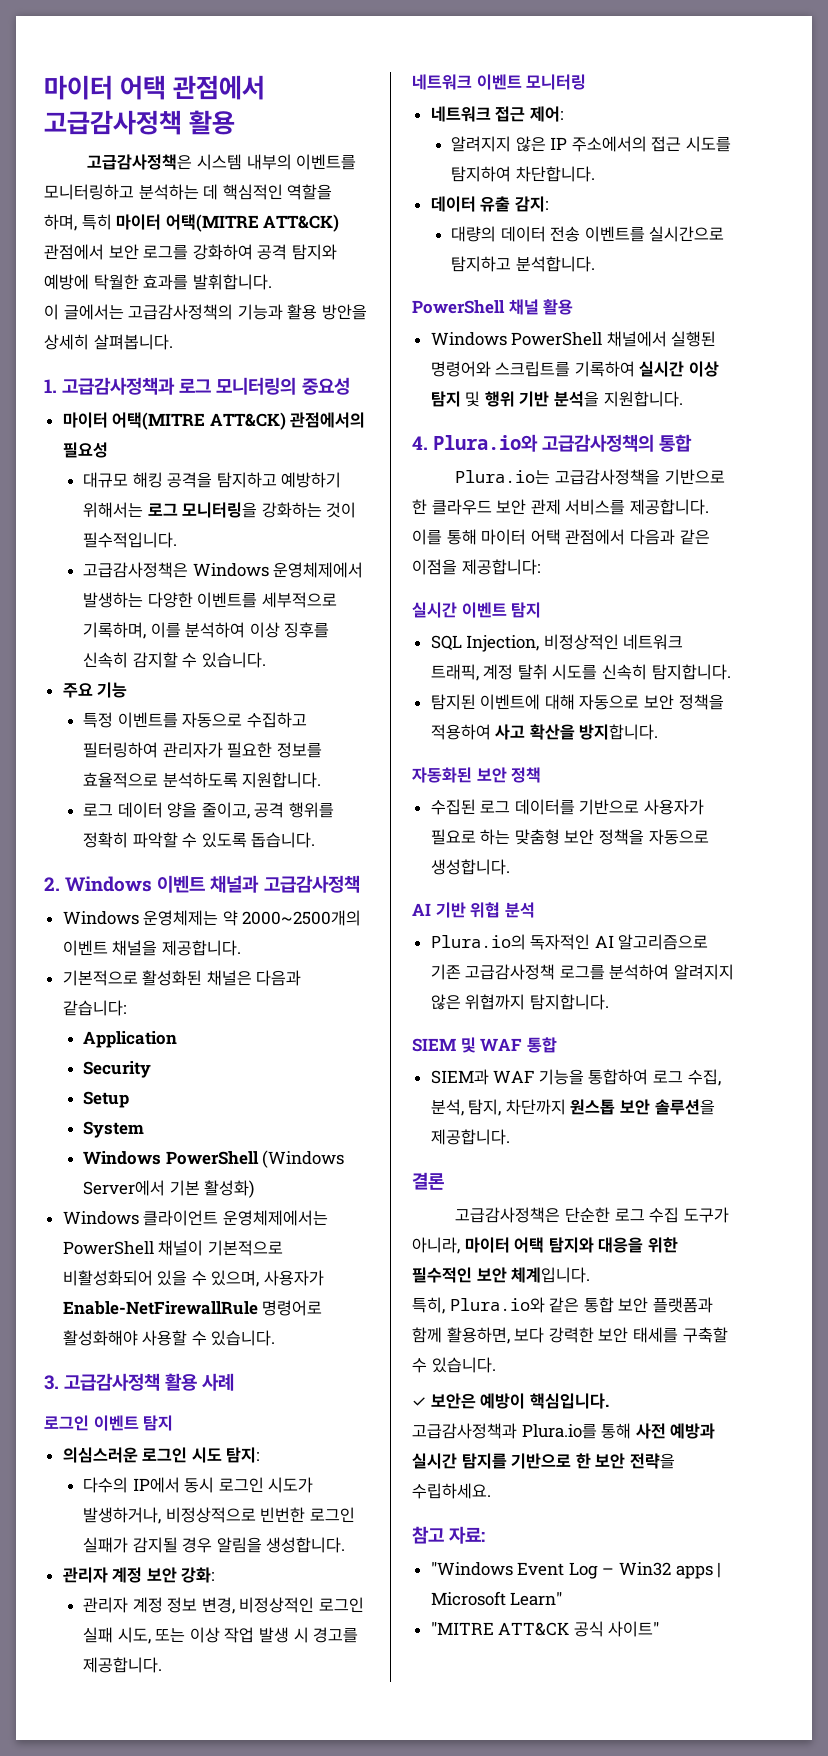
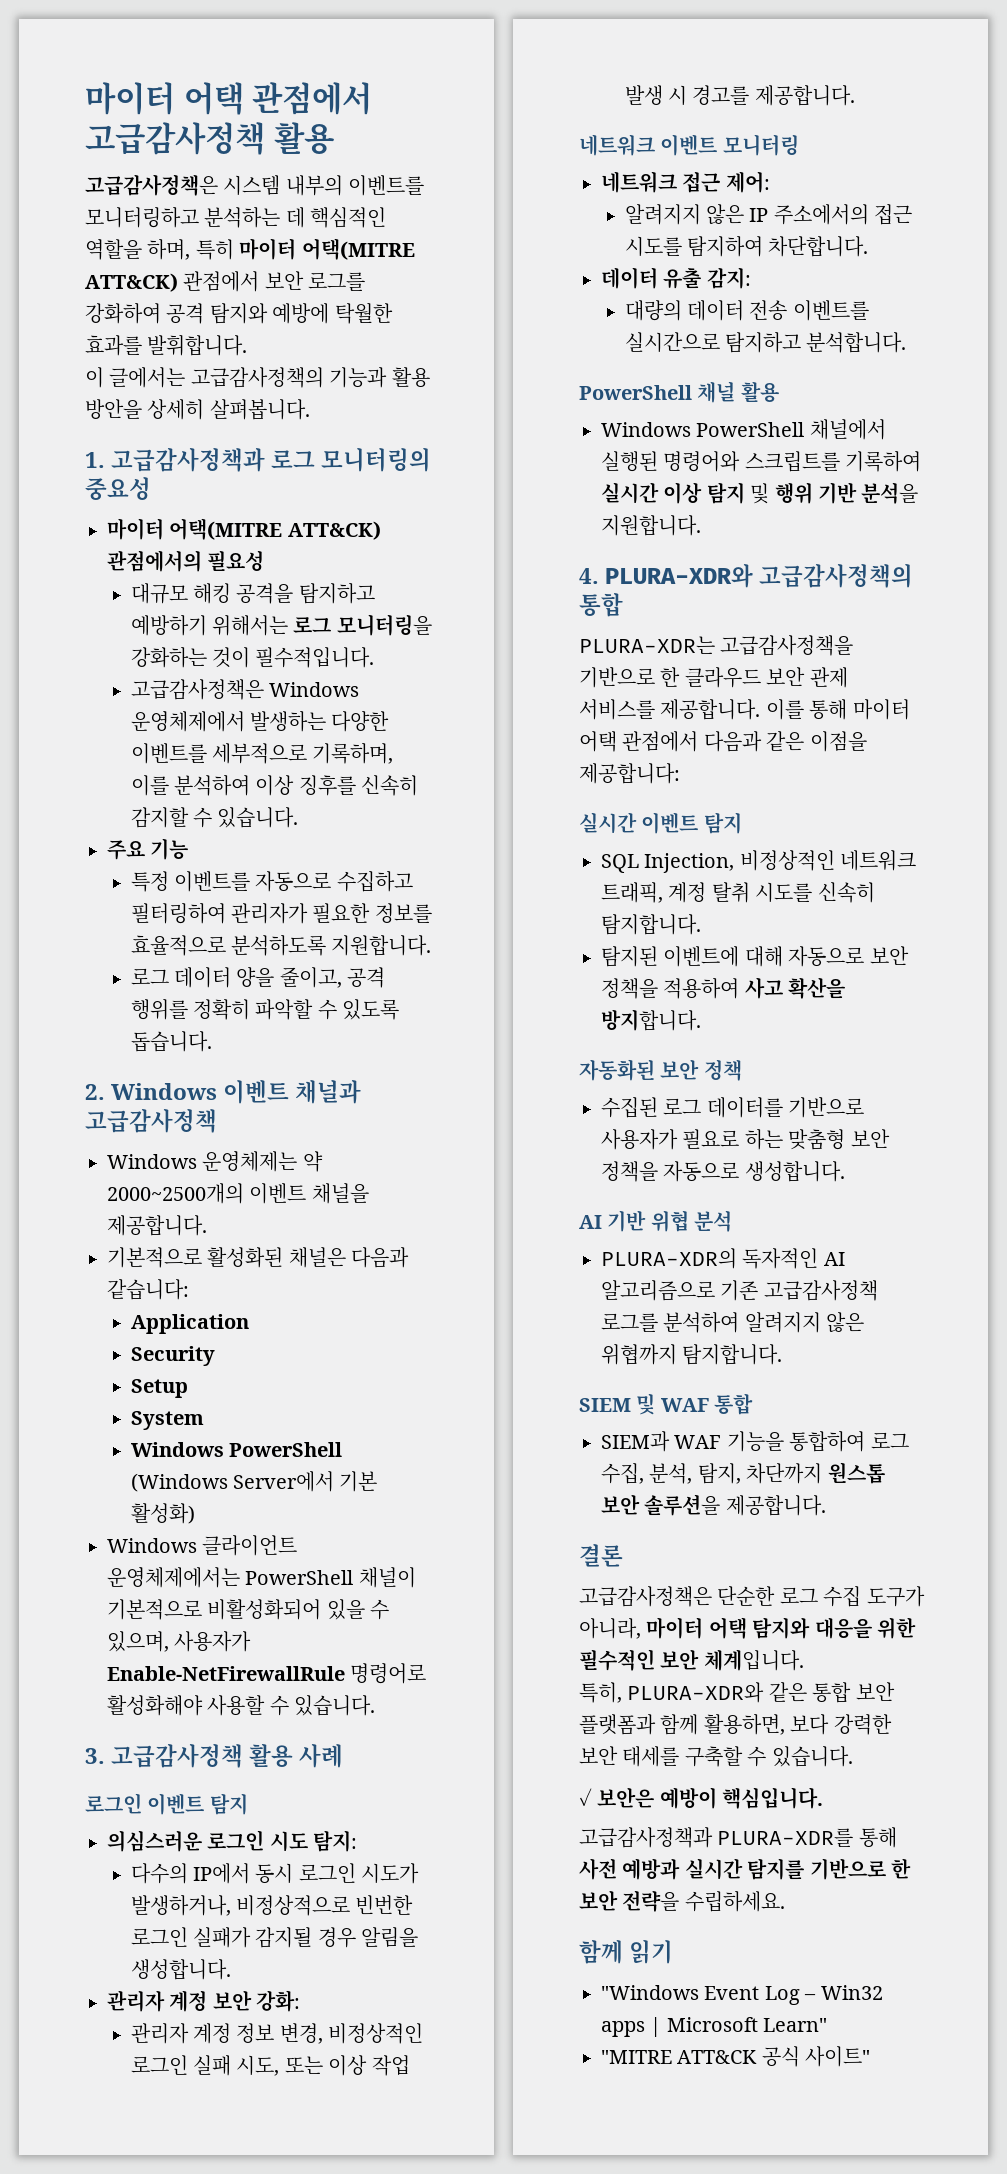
- 4. Plura.io와 고급감사정책의 통합
+ 4. PLURA-XDR와 고급감사정책의 통합
- Plura.io는 고급감사정책을 기반으로 한 클라우드 보안 관제 서비스를 제공합니다.
+ PLURA-XDR는 고급감사정책을 기반으로 한 클라우드 보안 관제 서비스를 제공합니다.
- Plura.io의 독자적인 AI 알고리즘으로 기존 고급감사정책 로그를 분석하여 알려지지 않은 위협까지 탐지합니다.
+ PLURA-XDR의 독자적인 AI 알고리즘으로 기존 고급감사정책 로그를 분석하여 알려지지 않은 위협까지 탐지합니다.
- 특히, Plura.io와 같은 통합 보안 플랫폼과 함께 활용하면, 보다 강력한 보안 태세를 구축할 수 있습니다.
+ 특히, PLURA-XDR와 같은 통합 보안 플랫폼과 함께 활용하면, 보다 강력한 보안 태세를 구축할 수 있습니다.
- 고급감사정책과 Plura.io를 통해 사전 예방과 실시간 탐지를 기반으로 한 보안 전략을 수립하세요.
+ 고급감사정책과 PLURA-XDR를 통해 사전 예방과 실시간 탐지를 기반으로 한 보안 전략을 수립하세요.
- 참고 자료:
+ 함께 읽기

